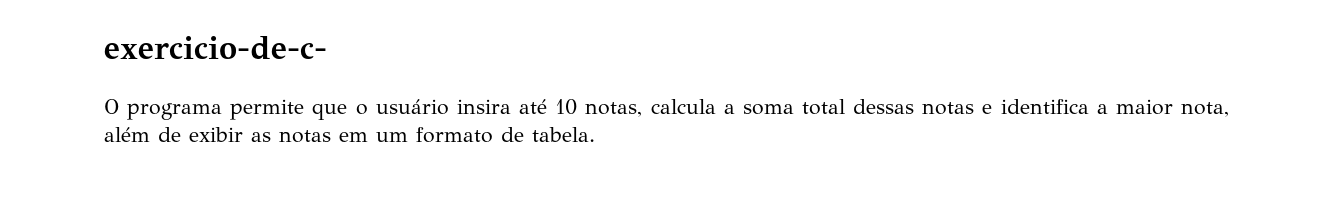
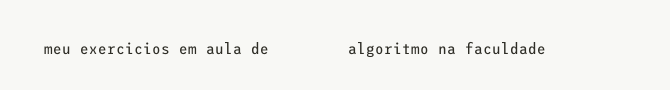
- exercicio-de-c-
- O programa permite que o usuário insira até 10 notas, calcula a soma total dessas notas e identifica a maior nota, além de exibir as notas em um formato de tabela.
+ meu exercicios em aula de algoritmo na faculdade

